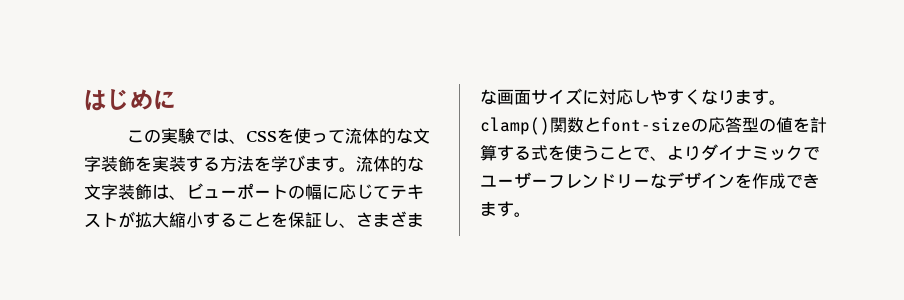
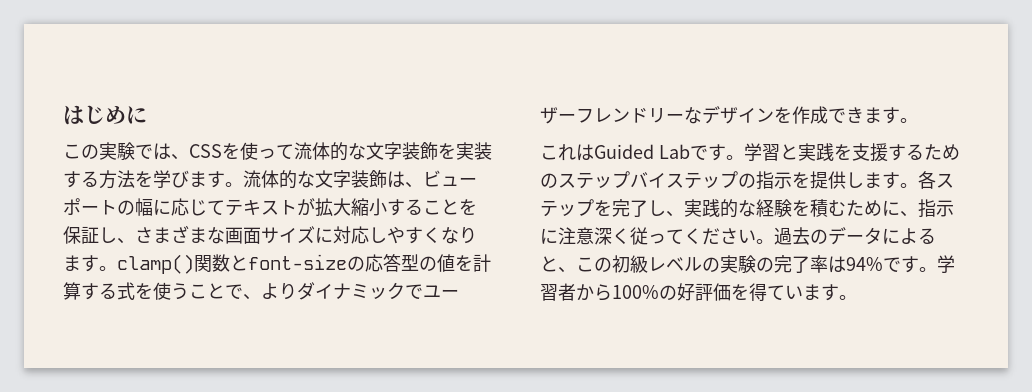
+ これはGuided Labです。学習と実践を支援するためのステップバイステップの指示を提供します。各ステップを完了し、実践的な経験を積むために、指示に注意深く従ってください。過去のデータによると、この初級レベルの実験の完了率は94%です。学習者から100%の好評価を得ています。

